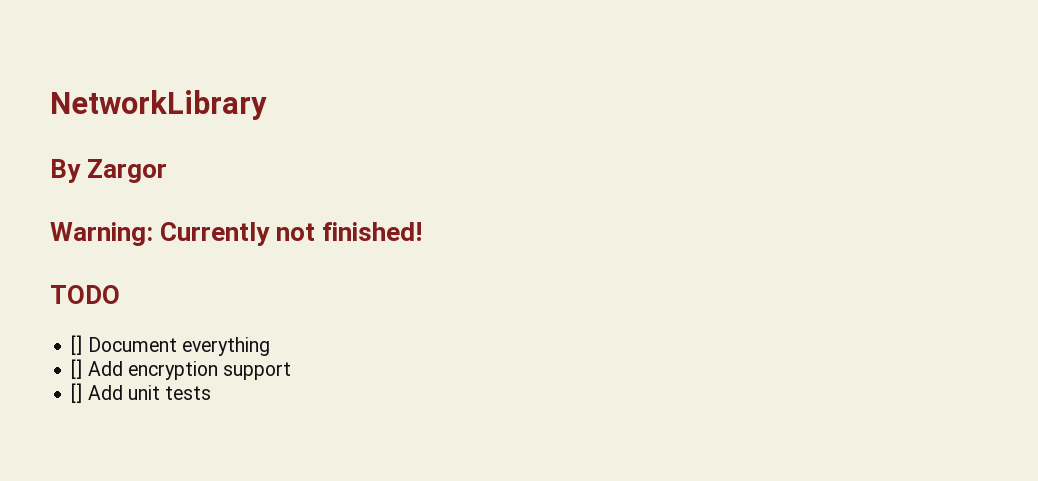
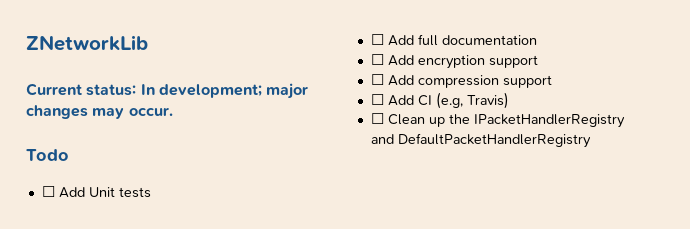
- NetworkLibrary
- By Zargor
- Warning: Currently not finished!
- TODO
- [] Document everything
- [] Add encryption support
- [] Add unit tests
+ ZNetworkLib
+ Current status: In development; major changes may occur.
+ Todo
+ ☐ Add Unit tests
+ ☐ Add full documentation
+ ☐ Add encryption support
+ ☐ Add compression support
+ ☐ Add CI (e.g, Travis)
+ ☐ Clean up the IPacketHandlerRegistry and DefaultPacketHandlerRegistry

